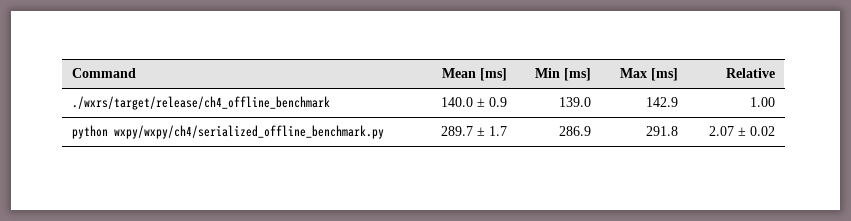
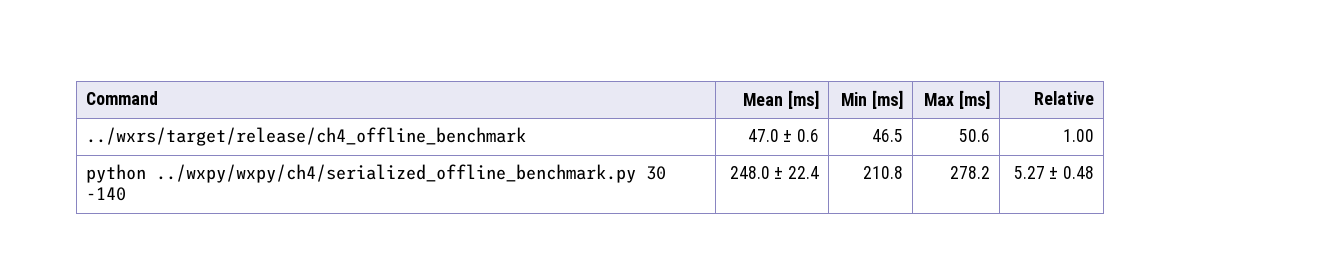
- ./wxrs/target/release/ch4_offline_benchmark | 140.0 ± 0.9 | 139.0 | 142.9 | 1.00
- python wxpy/wxpy/ch4/serialized_offline_benchmark.py | 289.7 ± 1.7 | 286.9 | 291.8 | 2.07 ± 0.02
+ ../wxrs/target/release/ch4_offline_benchmark | 47.0 ± 0.6 | 46.5 | 50.6 | 1.00
+ python ../wxpy/wxpy/ch4/serialized_offline_benchmark.py 30 -140 | 248.0 ± 22.4 | 210.8 | 278.2 | 5.27 ± 0.48

